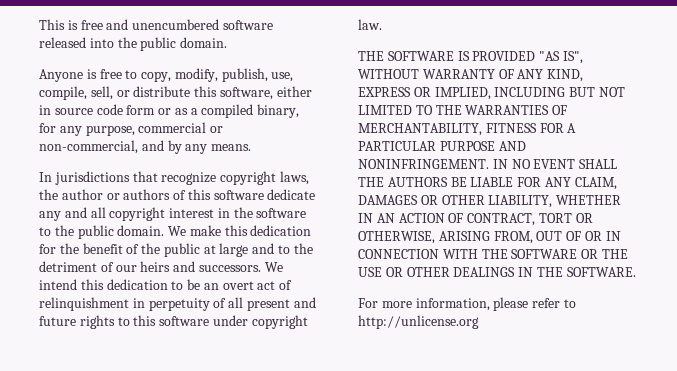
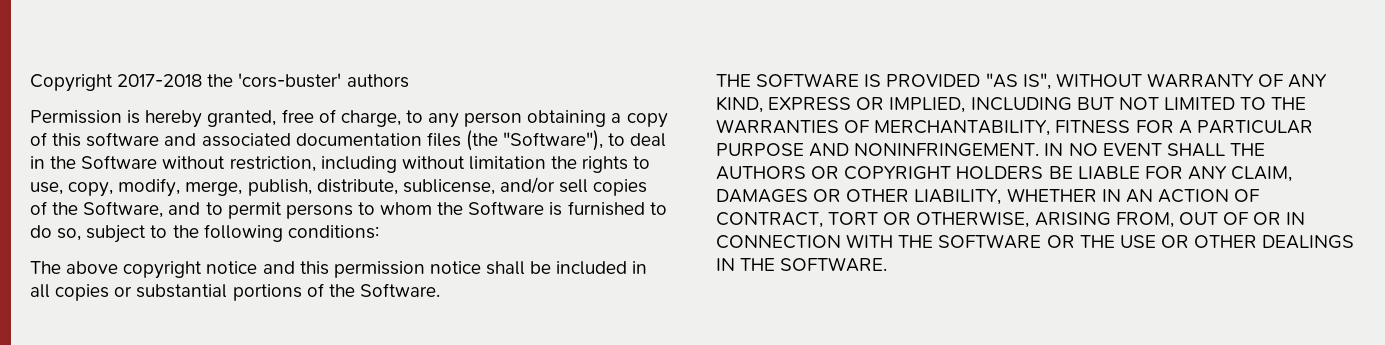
- This is free and unencumbered software released into the public domain.
- Anyone is free to copy, modify, publish, use, compile, sell, or distribute this software, either in source code form or as a compiled binary, for any purpose, commercial or non-commercial, and by any means.
- In jurisdictions that recognize copyright laws, the author or authors of this software dedicate any and all copyright interest in the software to the public domain. We make this dedication for the benefit of the public at large and to the detriment of our heirs and successors. We intend this dedication to be an overt act of relinquishment in perpetuity of all present and future rights to this software under copyright law.
+ Copyright 2017-2018 the 'cors-buster' authors
+ Permission is hereby granted, free of charge, to any person obtaining a copy of this software and associated documentation files (the "Software"), to deal in the Software without restriction, including without limitation the rights to use, copy, modify, merge, publish, distribute, sublicense, and/or sell copies of the Software, and to permit persons to whom the Software is furnished to do so, subject to the following conditions:
+ The above copyright notice and this permission notice shall be included in all copies or substantial portions of the Software.
- IN NO EVENT SHALL THE AUTHORS BE LIABLE FOR ANY CLAIM, DAMAGES OR OTHER LIABILITY, WHETHER IN AN ACTION OF CONTRACT, TORT OR OTHERWISE, ARISING FROM, OUT OF OR IN CONNECTION WITH THE SOFTWARE OR THE USE OR OTHER DEALINGS IN THE SOFTWARE.
+ IN NO EVENT SHALL THE AUTHORS OR COPYRIGHT HOLDERS BE LIABLE FOR ANY CLAIM, DAMAGES OR OTHER LIABILITY, WHETHER IN AN ACTION OF CONTRACT, TORT OR OTHERWISE, ARISING FROM, OUT OF OR IN CONNECTION WITH THE SOFTWARE OR THE USE OR OTHER DEALINGS IN THE SOFTWARE.
- For more information, please refer to http://unlicense.org

